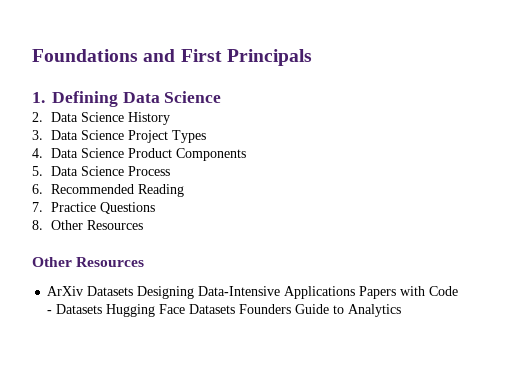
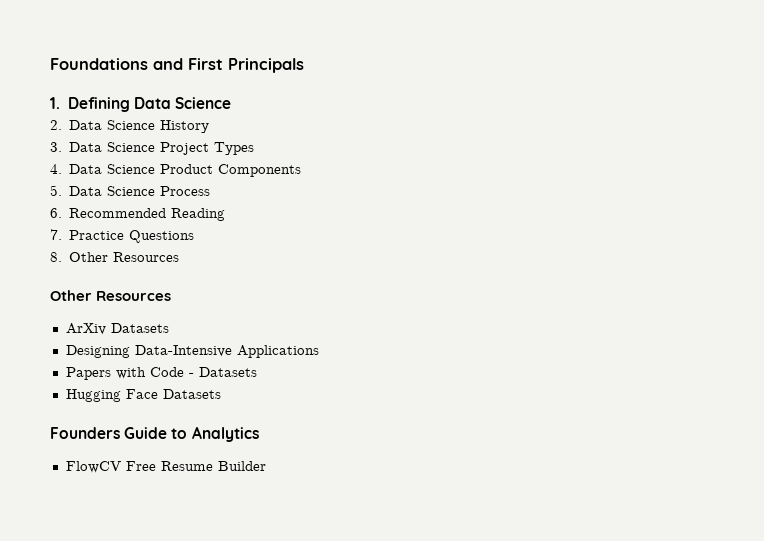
- ArXiv Datasets Designing Data-Intensive Applications Papers with Code - Datasets Hugging Face Datasets Founders Guide to Analytics
+ ArXiv Datasets
+ Designing Data-Intensive Applications
+ Papers with Code - Datasets
+ Hugging Face Datasets
+ Founders Guide to Analytics
+ FlowCV Free Resume Builder

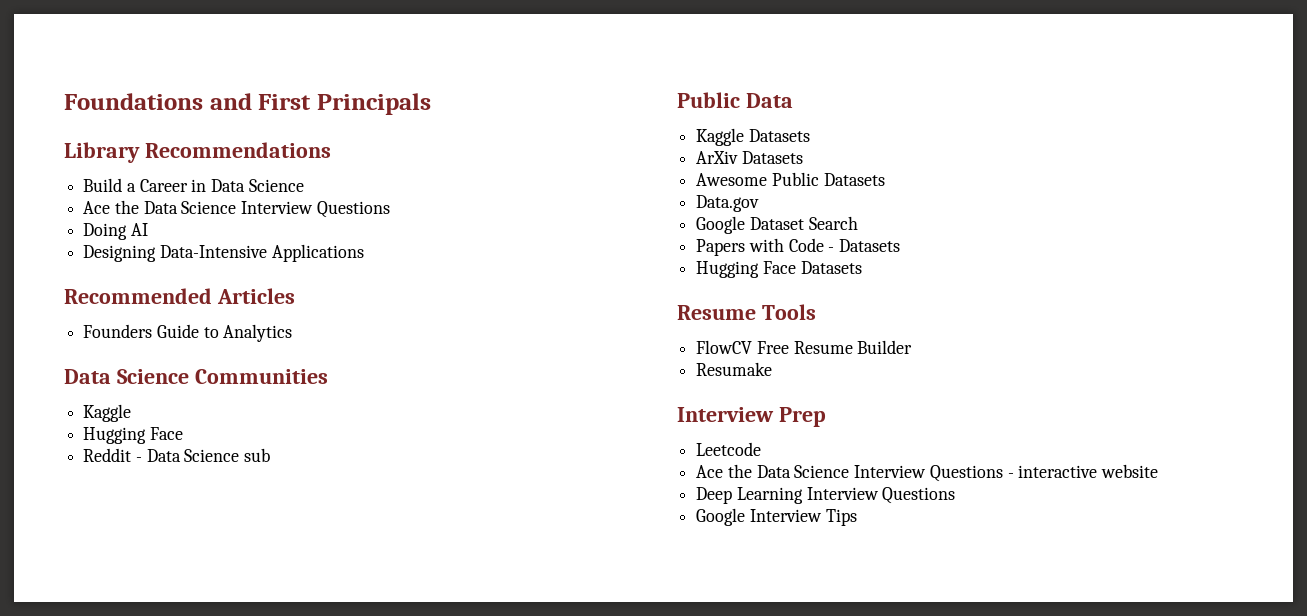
- 1. Defining Data Science
- 2. Data Science History
- 3. Data Science Project Types
- 4. Data Science Product Components
- 5. Data Science Process
- 6. Recommended Reading
- 7. Practice Questions
- 8. Other Resources
- Other Resources
+ Library Recommendations
+ Build a Career in Data Science
+ Ace the Data Science Interview Questions
+ Doing AI
+ Designing Data-Intensive Applications
+ Recommended Articles
+ Founders Guide to Analytics
+ Data Science Communities
+ Kaggle
+ Hugging Face
+ Reddit - Data Science sub
+ Public Data
+ Kaggle Datasets
  ArXiv Datasets
- Designing Data-Intensive Applications
+ Awesome Public Datasets
+ Data.gov
+ Google Dataset Search
- Founders Guide to Analytics
+ Resume Tools
+ Resumake
+ Interview Prep
+ Leetcode
+ Ace the Data Science Interview Questions - interactive website
+ Deep Learning Interview Questions
+ Google Interview Tips

